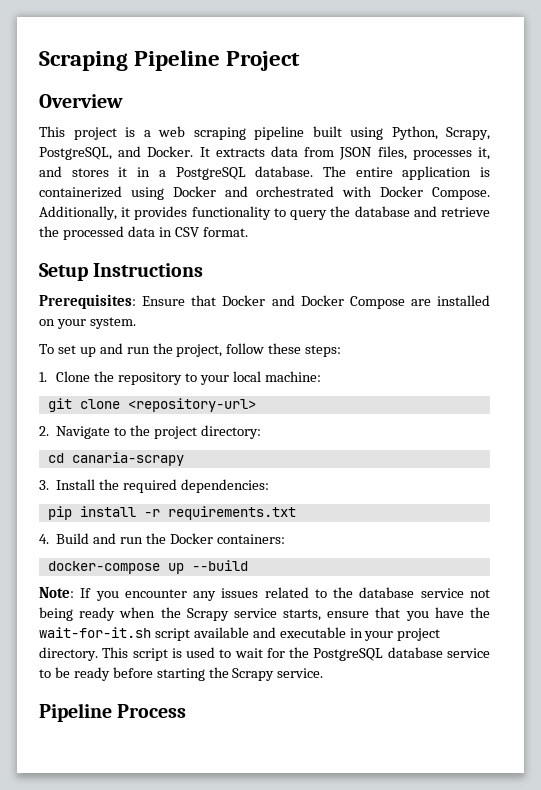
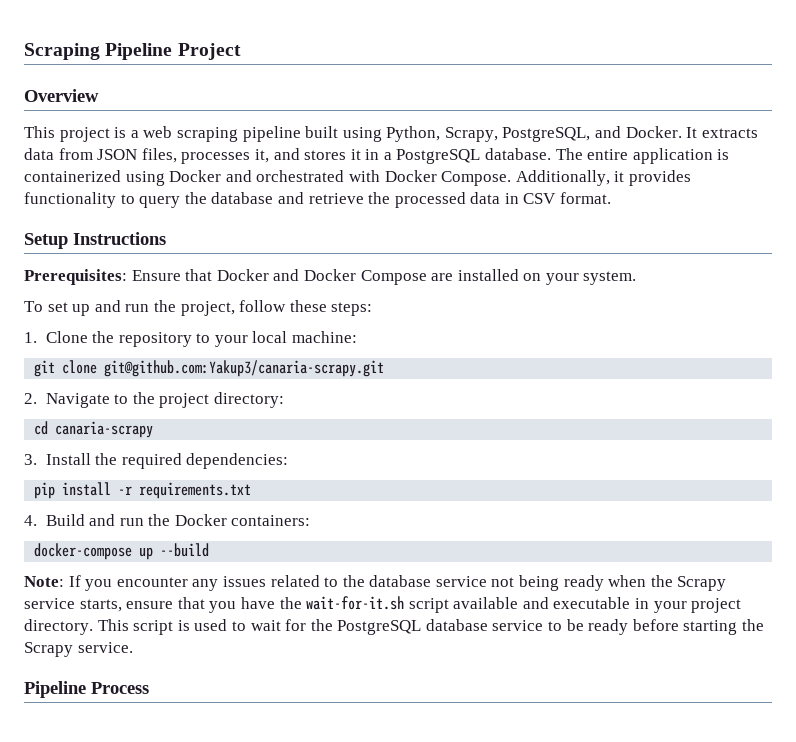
- git clone <repository-url>
+ git clone git@github.com:Yakup3/canaria-scrapy.git

